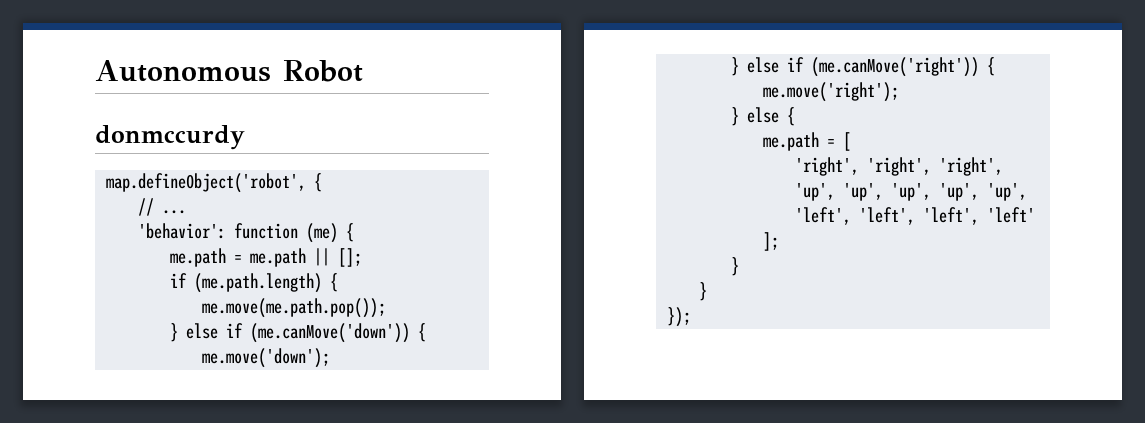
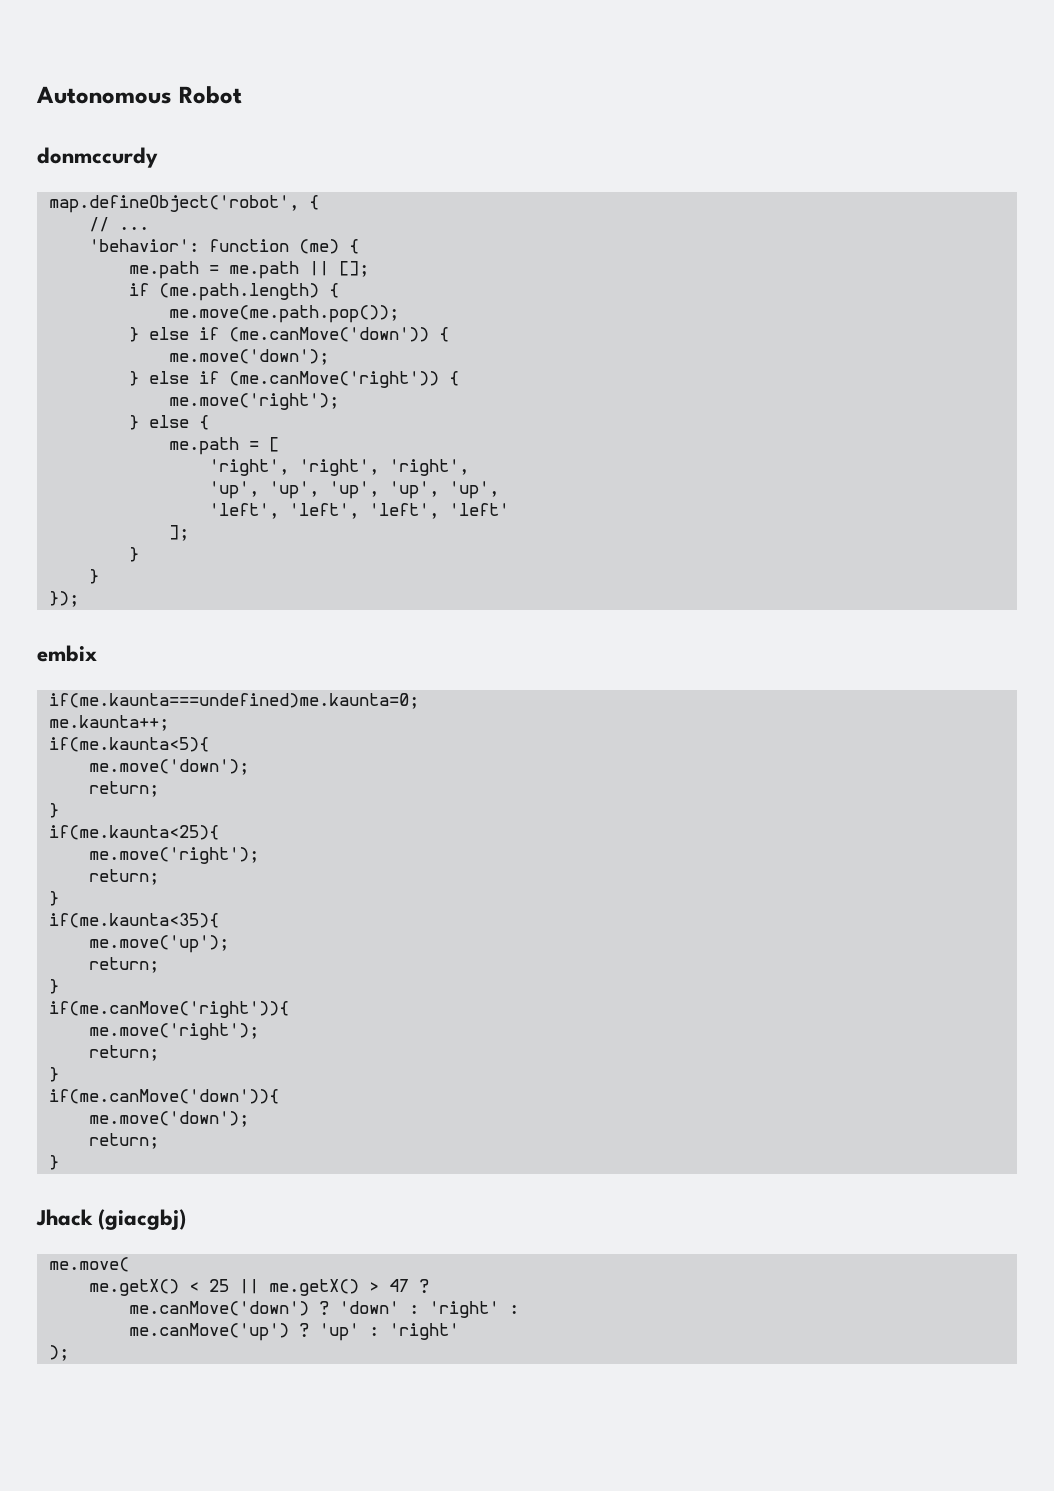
+ embix
+ if(me.kaunta===undefined)me.kaunta=0;
+ me.kaunta++;
+ if(me.kaunta<5){
+ me.move('down');
+ return;
+ }
+ if(me.kaunta<25){
+ me.move('right');
+ return;
+ }
+ if(me.kaunta<35){
+ me.move('up');
+ return;
+ }
+ if(me.canMove('right')){
+ me.move('right');
+ return;
+ }
+ if(me.canMove('down')){
+ me.move('down');
+ return;
+ }
+ Jhack (giacgbj)
+ me.move(
+ me.getX() < 25 || me.getX() > 47 ?
+ me.canMove('down') ? 'down' : 'right' :
+ me.canMove('up') ? 'up' : 'right'
+ );

